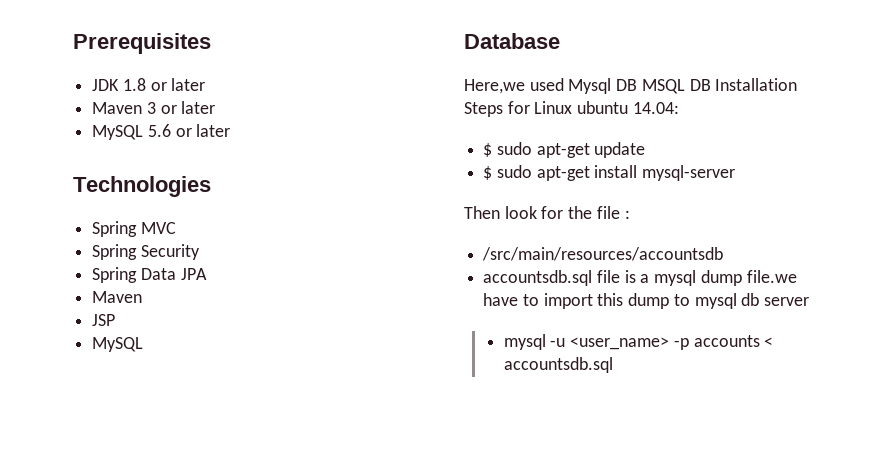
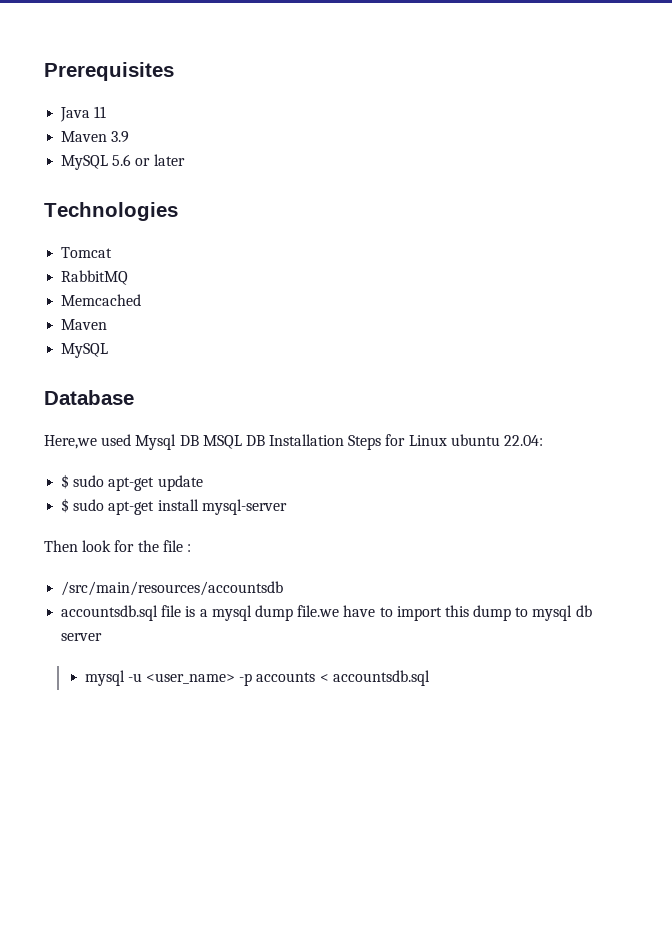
- JDK 1.8 or later
- Maven 3 or later
+ Java 11
+ Maven 3.9
- Spring MVC
- Spring Security
- Spring Data JPA
+ Tomcat
+ RabbitMQ
+ Memcached
  Maven
- JSP
- Here,we used Mysql DB MSQL DB Installation Steps for Linux ubuntu 14.04:
+ Here,we used Mysql DB MSQL DB Installation Steps for Linux ubuntu 22.04:

